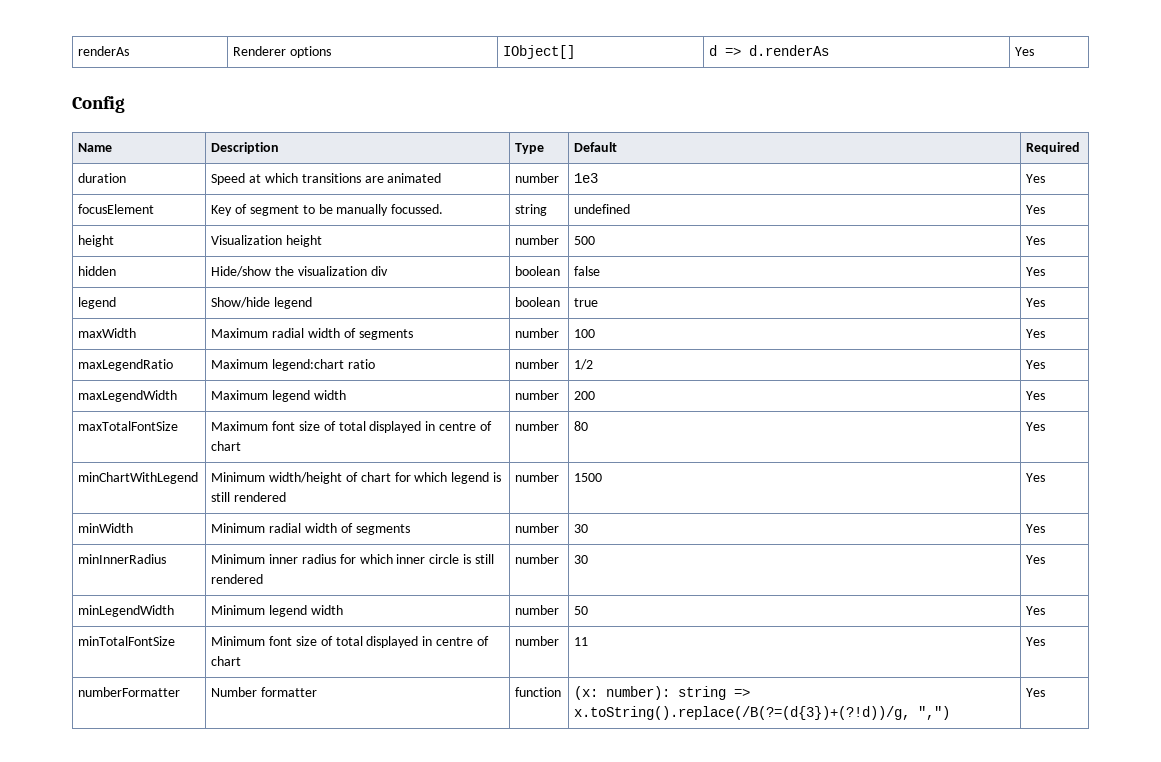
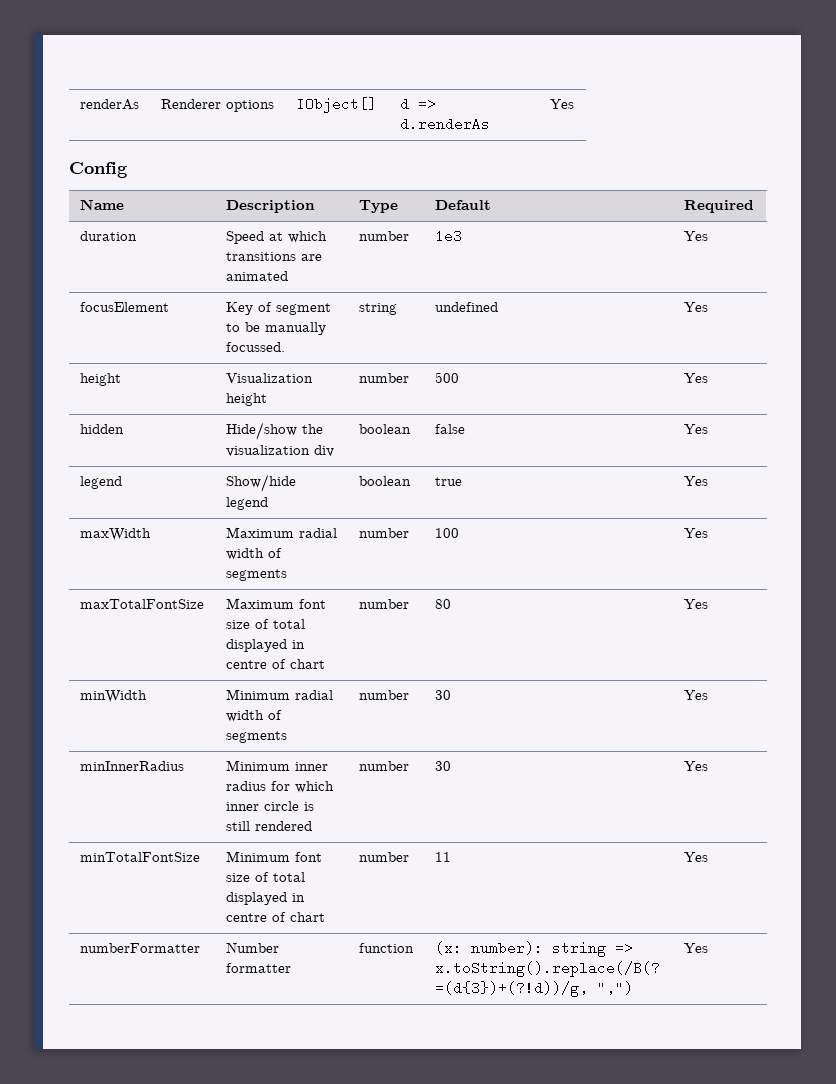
- maxLegendRatio | Maximum legend:chart ratio | number | 1/2 | Yes
- maxLegendWidth | Maximum legend width | number | 200 | Yes
- minChartWithLegend | Minimum width/height of chart for which legend is still rendered | number | 1500 | Yes
- minLegendWidth | Minimum legend width | number | 50 | Yes

